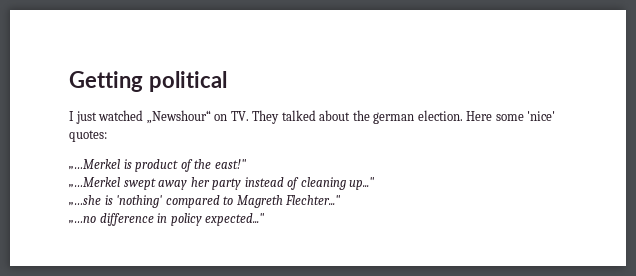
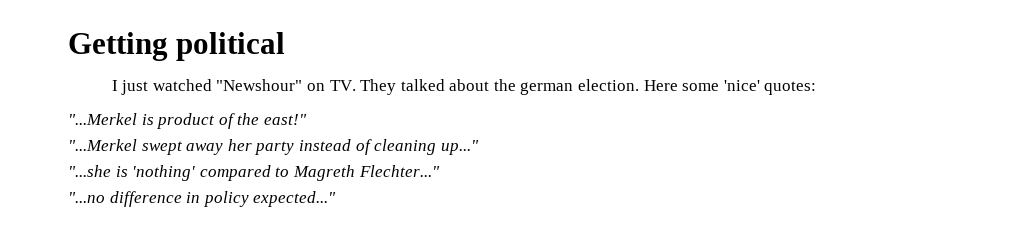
- I just watched „Newshour“ on TV. They talked about the german election.
+ I just watched "Newshour" on TV. They talked about the german election.
- „…Merkel is product of the east!"
+ "...Merkel is product of the east!"
- „…Merkel swept away her party instead of cleaning up..."
+ "...Merkel swept away her party instead of cleaning up..."
- „…she is 'nothing' compared to Magreth Flechter..."
+ "...she is 'nothing' compared to Magreth Flechter..."
- „…no difference in policy expected..."
+ "...no difference in policy expected..."

